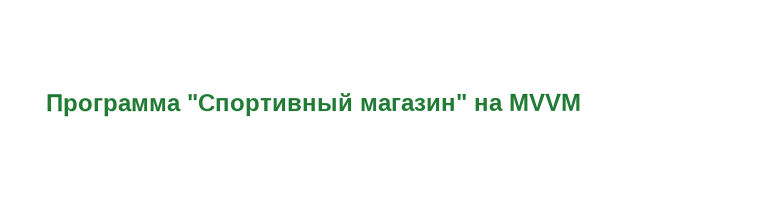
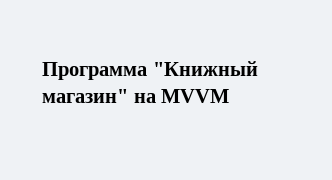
- Программа "Спортивный магазин" на MVVM
+ Программа "Книжный магазин" на MVVM

